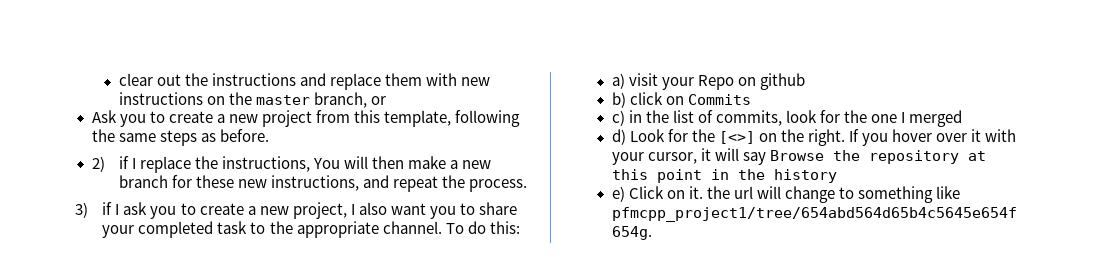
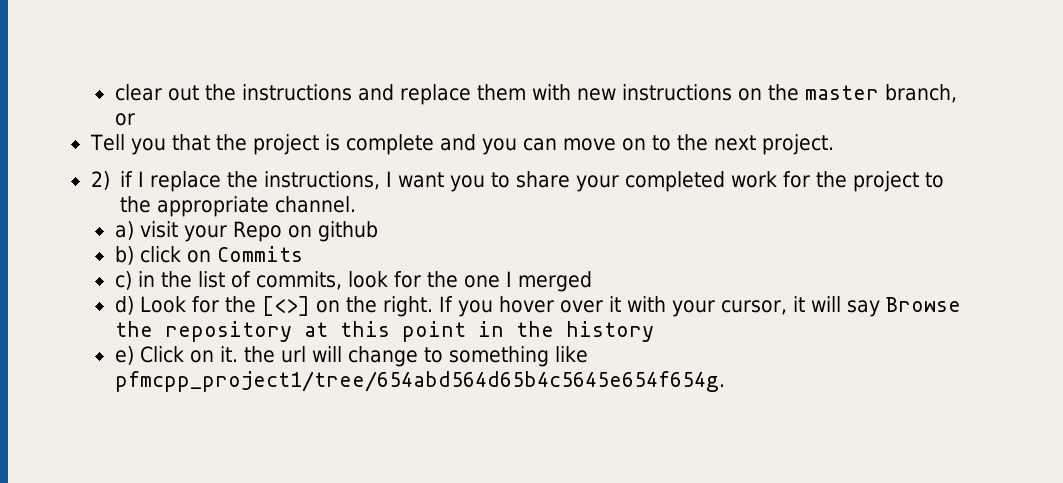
- Ask you to create a new project from this template, following the same steps as before.
+ Tell you that the project is complete and you can move on to the next project.
- 2) if I replace the instructions, You will then make a new branch for these new instructions, and repeat the process.
- 3) if I ask you to create a new project, I also want you to share your completed task to the appropriate channel. To do this:
+ 2) if I replace the instructions, I want you to share your completed work for the project to the appropriate channel.

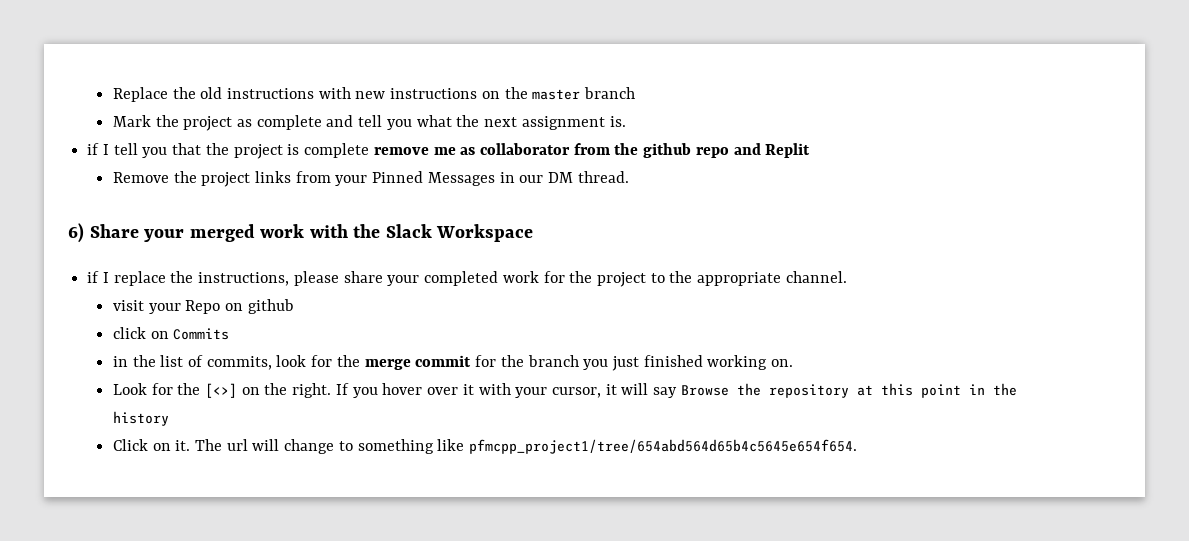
- clear out the instructions and replace them with new instructions on the master branch, or
- Tell you that the project is complete and you can move on to the next project.
- 2) if I replace the instructions, I want you to share your completed work for the project to the appropriate channel.
+ Replace the old instructions with new instructions on the master branch
+ Mark the project as complete and tell you what the next assignment is.
+ if I tell you that the project is complete remove me as collaborator from the github repo and Replit
+ Remove the project links from your Pinned Messages in our DM thread.
+ 6) Share your merged work with the Slack Workspace
+ if I replace the instructions, please share your completed work for the project to the appropriate channel.
- a) visit your Repo on github
+ visit your Repo on github
- b) click on Commits
+ click on Commits
- c) in the list of commits, look for the one I merged
- d) Look for the [<>] on the right.
+ in the list of commits, look for the merge commit for the branch you just finished working on.
+ Look for the [<>] on the right.
- e) Click on it. the url will change to something like pfmcpp_project1/tree/654abd564d65b4c5645e654f654g.
+ Click on it. The url will change to something like pfmcpp_project1/tree/654abd564d65b4c5645e654f654.

